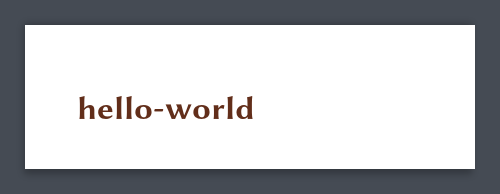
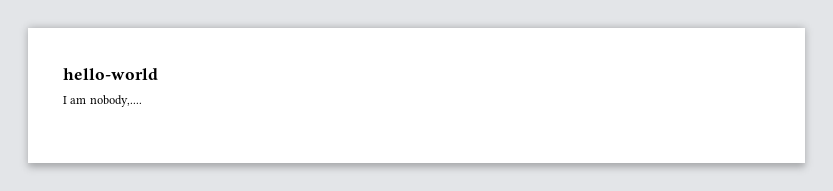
+ I am nobody,....

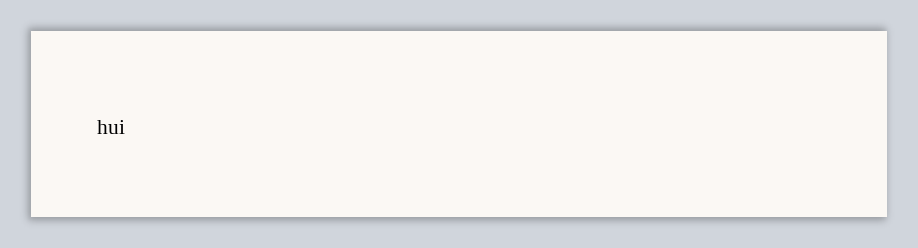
- hello-world
- I am nobody,....
+ hui

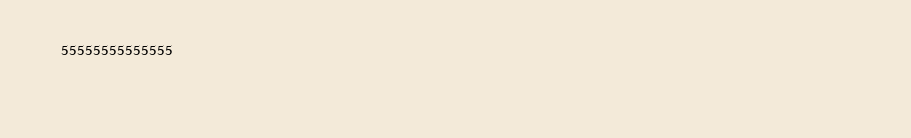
- hui
+ 55555555555555

